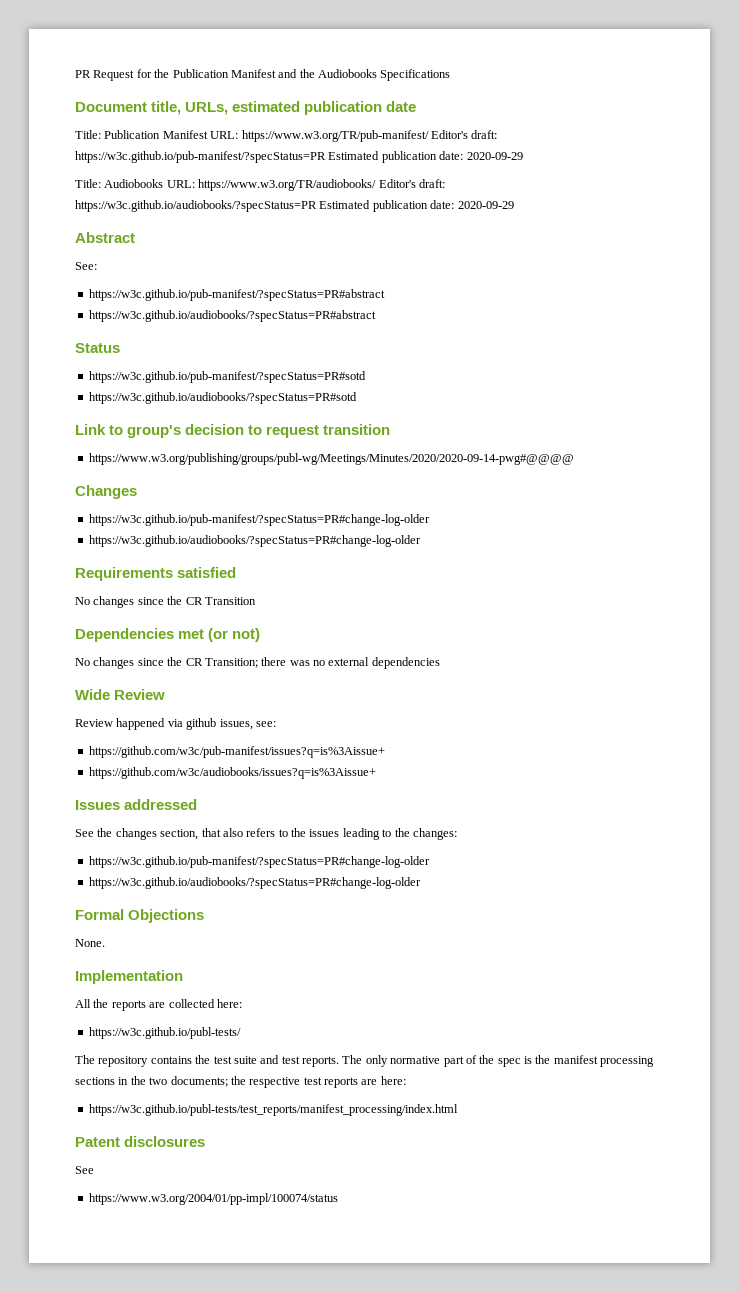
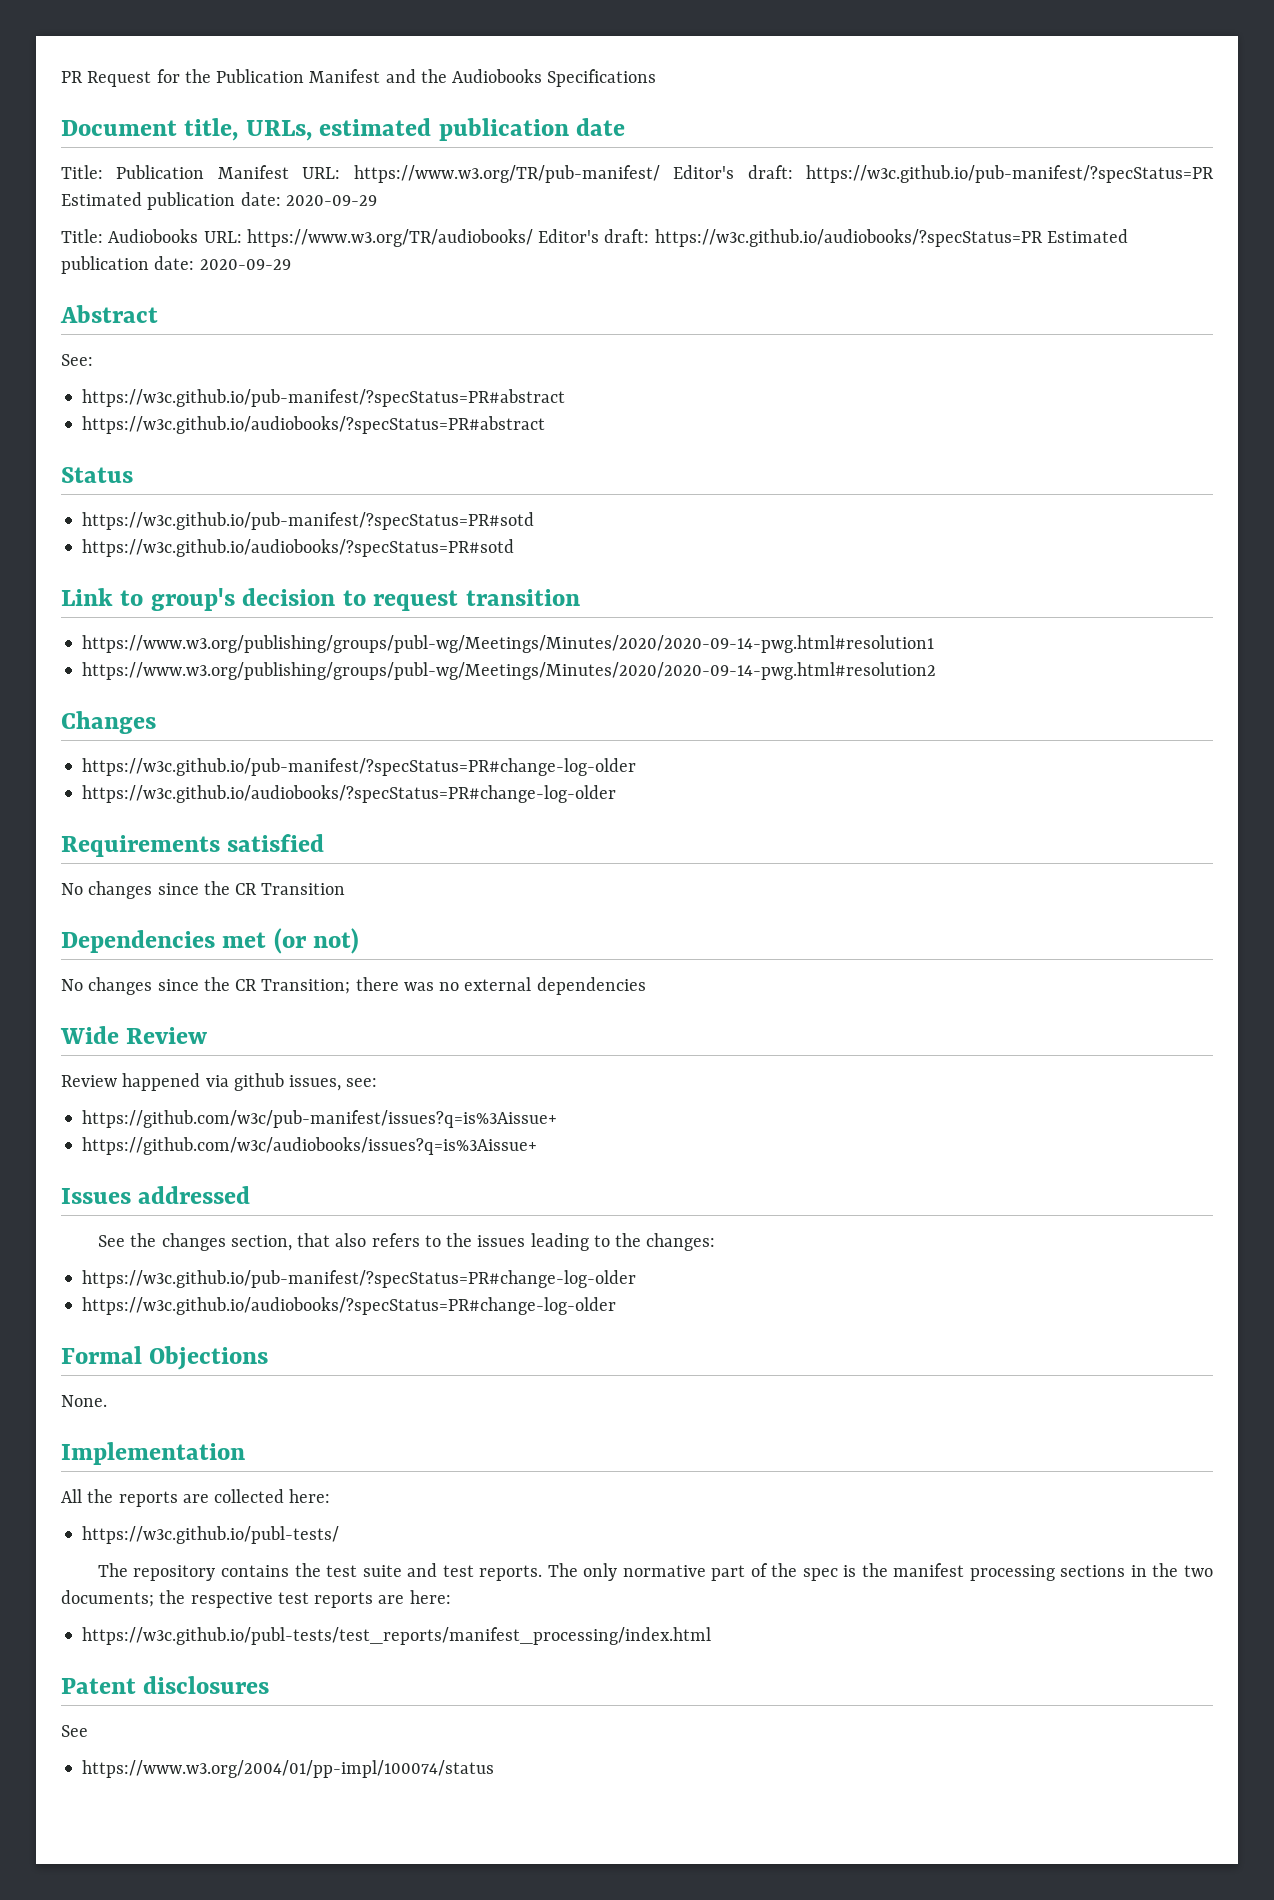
- https://www.w3.org/publishing/groups/publ-wg/Meetings/Minutes/2020/2020-09-14-pwg#@@@@
+ https://www.w3.org/publishing/groups/publ-wg/Meetings/Minutes/2020/2020-09-14-pwg.html#resolution1
+ https://www.w3.org/publishing/groups/publ-wg/Meetings/Minutes/2020/2020-09-14-pwg.html#resolution2

